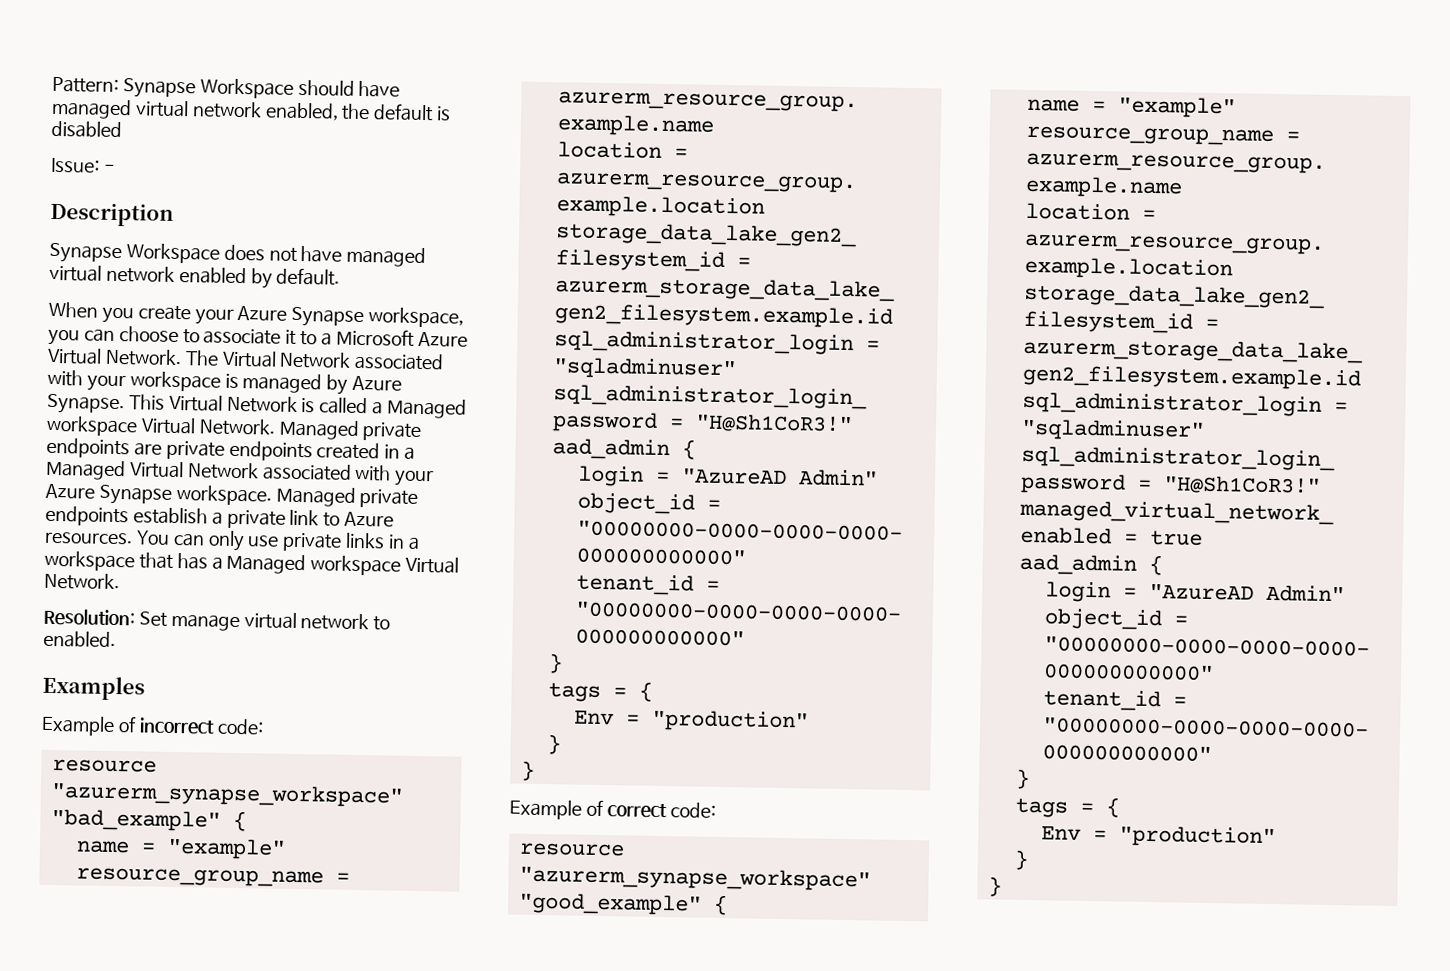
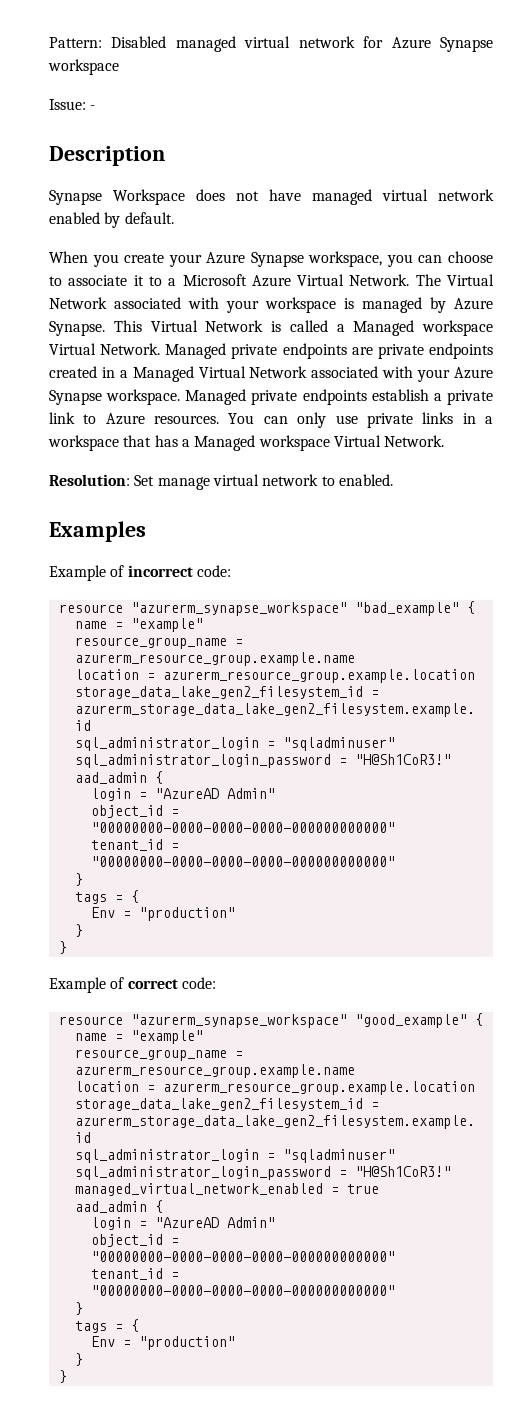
- Pattern: Synapse Workspace should have managed virtual network enabled, the default is disabled
+ Pattern: Disabled managed virtual network for Azure Synapse workspace

